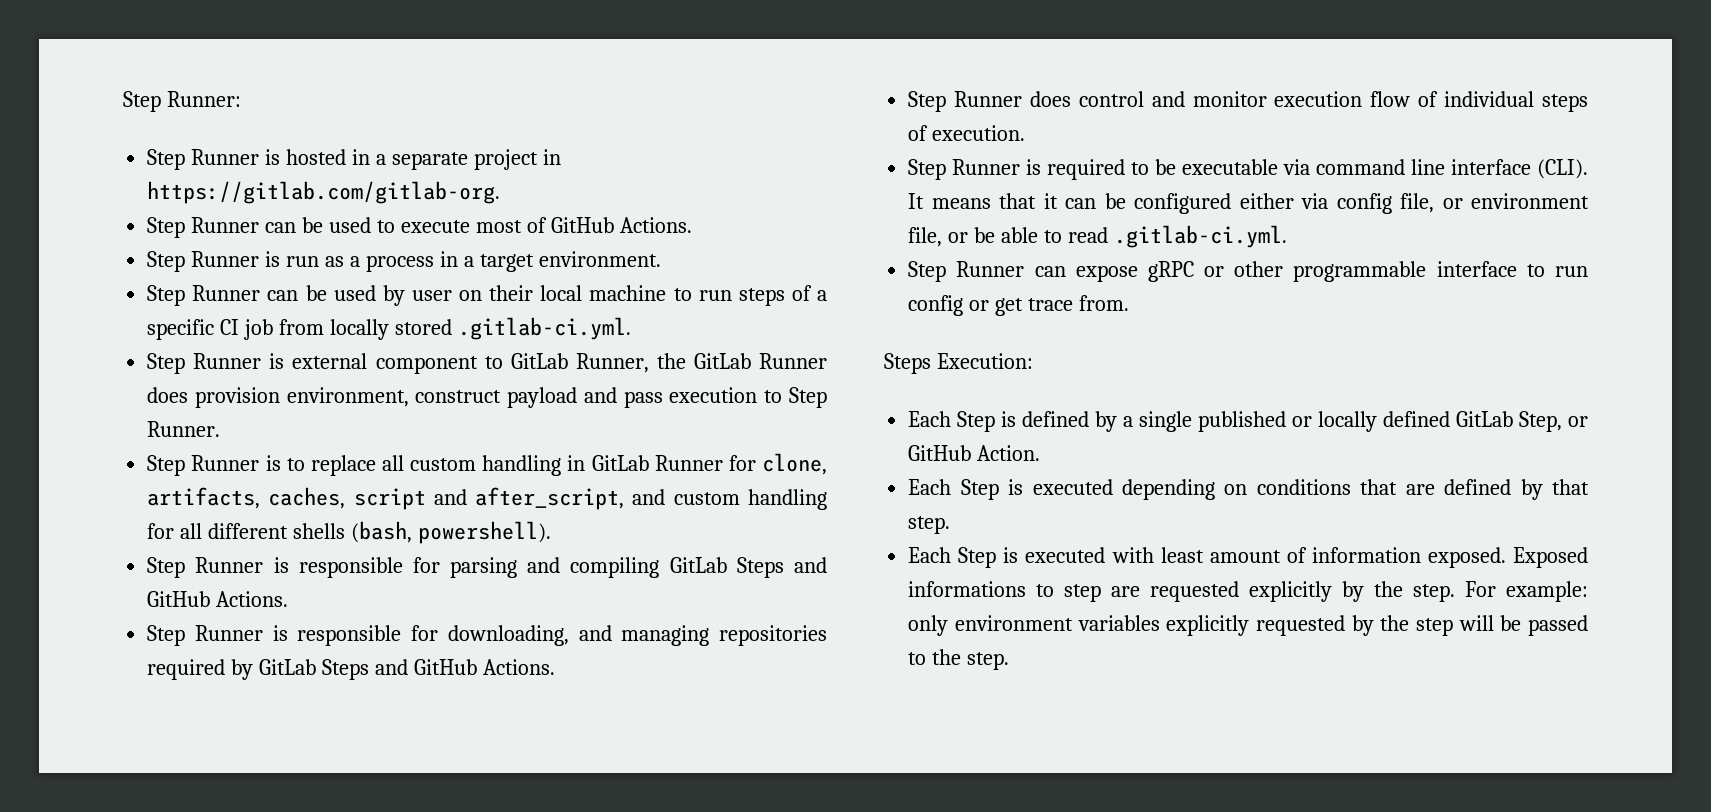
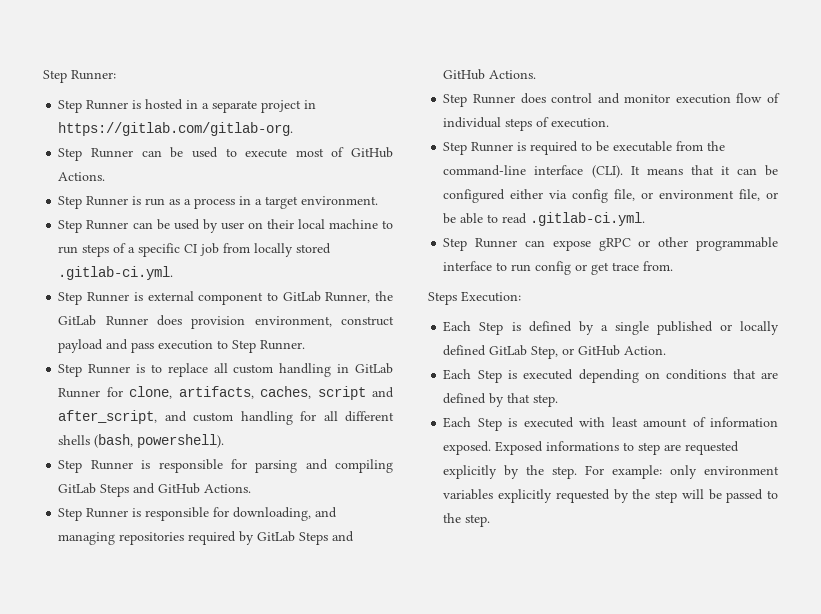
- Step Runner is required to be executable via command line interface (CLI).
+ Step Runner is required to be executable from the command-line interface (CLI).

